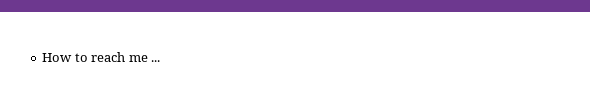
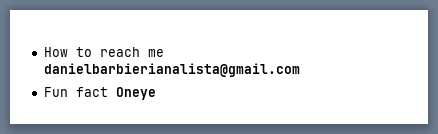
- How to reach me ...
+ How to reach me danielbarbierianalista@gmail.com
+ Fun fact Oneye

